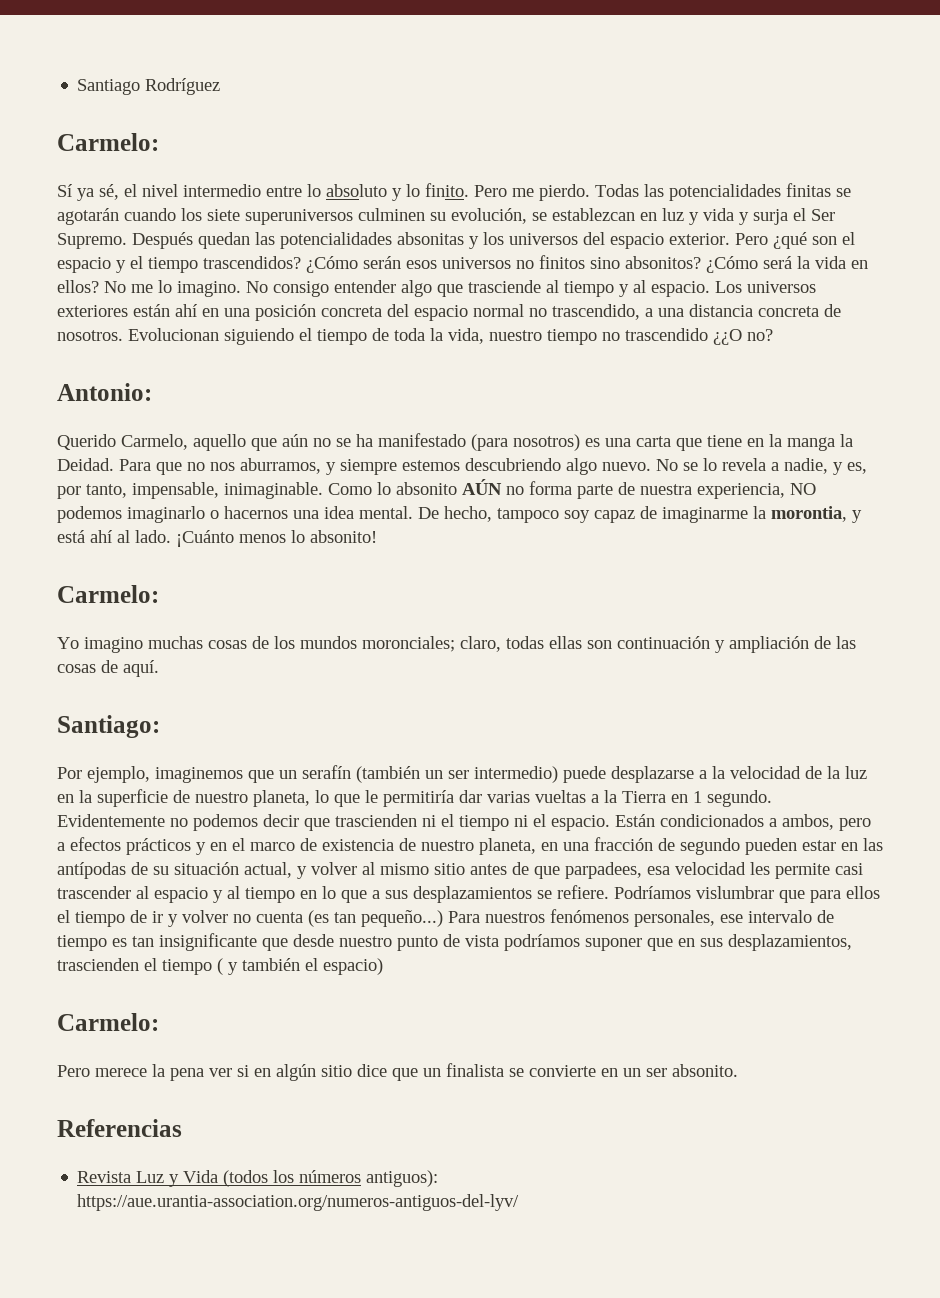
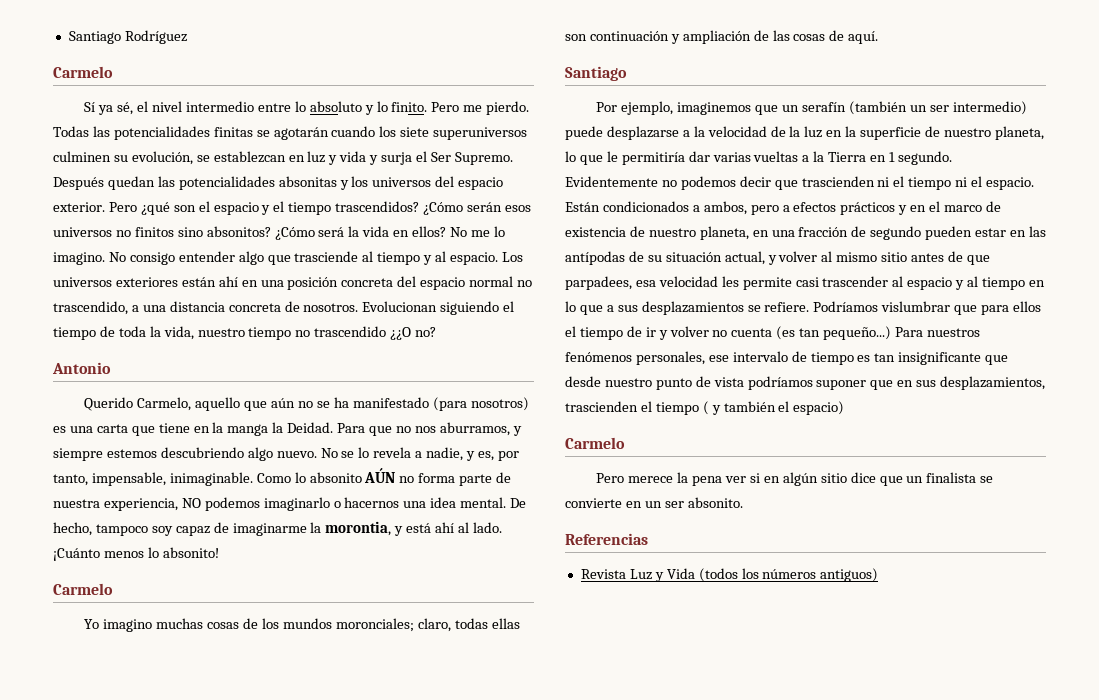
  Santiago Rodríguez
- Carmelo:
+ Carmelo
- Antonio:
+ Antonio
  ¡Cuánto menos lo absonito!
- Carmelo:
+ Carmelo
  Yo imagino muchas cosas de los mundos moronciales; claro, todas ellas son continuación y ampliación de las cosas de aquí.
- Santiago:
+ Santiago
  Para nuestros fenómenos personales, ese intervalo de tiempo es tan insignificante que desde nuestro punto de vista podríamos suponer que en sus desplazamientos, trascienden el tiempo ( y también el espacio)
- Carmelo:
+ Carmelo
- Revista Luz y Vida (todos los números antiguos): https://aue.urantia-association.org/numeros-antiguos-del-lyv/
+ Revista Luz y Vida (todos los números antiguos)

